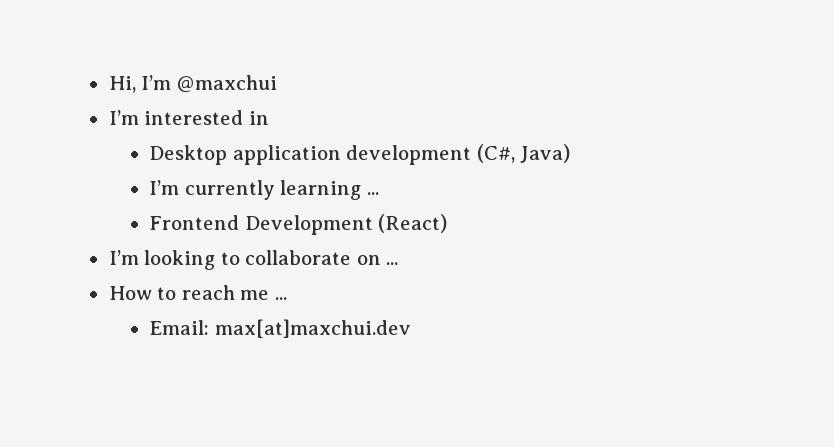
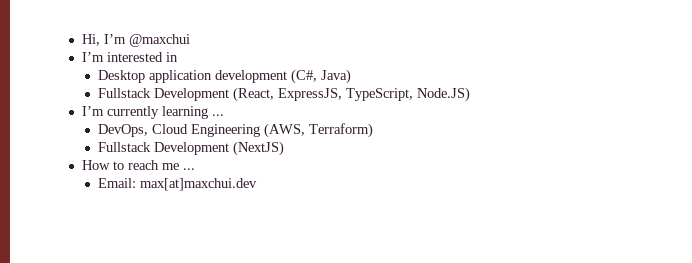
+ Fullstack Development (React, ExpressJS, TypeScript, Node.JS)
  I’m currently learning ...
- Frontend Development (React)
- I’m looking to collaborate on ...
+ DevOps, Cloud Engineering (AWS, Terraform)
+ Fullstack Development (NextJS)

